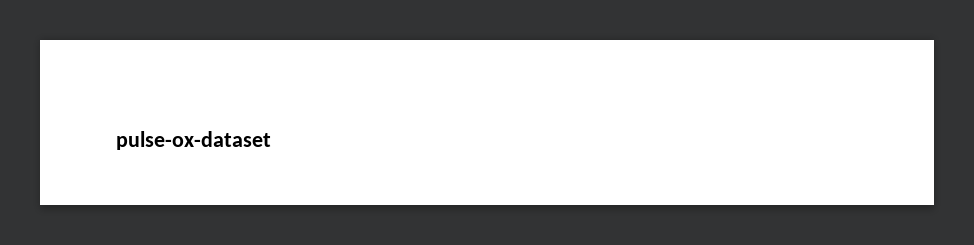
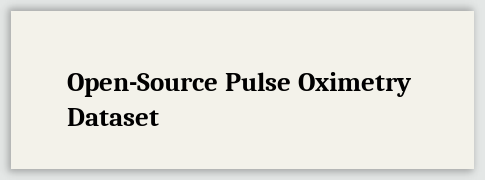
- pulse-ox-dataset
+ Open-Source Pulse Oximetry Dataset

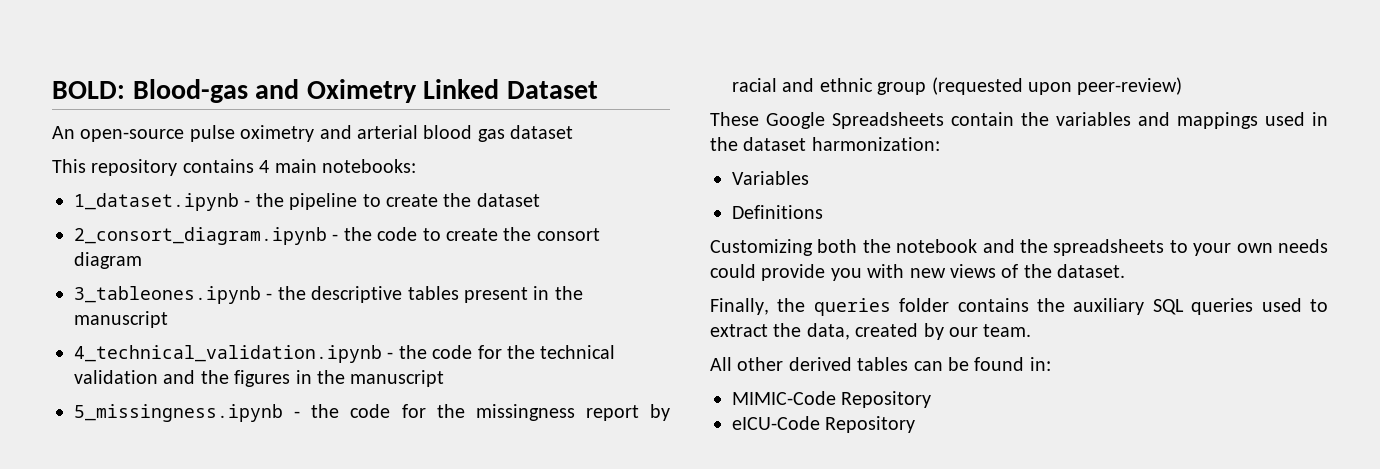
- Open-Source Pulse Oximetry Dataset
+ BOLD: Blood-gas and Oximetry Linked Dataset
+ An open-source pulse oximetry and arterial blood gas dataset
+ This repository contains 4 main notebooks:
+ 1_dataset.ipynb - the pipeline to create the dataset
+ 2_consort_diagram.ipynb - the code to create the consort diagram
+ 3_tableones.ipynb - the descriptive tables present in the manuscript
+ 4_technical_validation.ipynb - the code for the technical validation and the figures in the manuscript
+ 5_missingness.ipynb - the code for the missingness report by racial and ethnic group (requested upon peer-review)
+ These Google Spreadsheets contain the variables and mappings used in the dataset harmonization:
+ Variables
+ Definitions
+ Customizing both the notebook and the spreadsheets to your own needs could provide you with new views of the dataset.
+ Finally, the queries folder contains the auxiliary SQL queries used to extract the data, created by our team.
+ All other derived tables can be found in:
+ MIMIC-Code Repository
+ eICU-Code Repository

